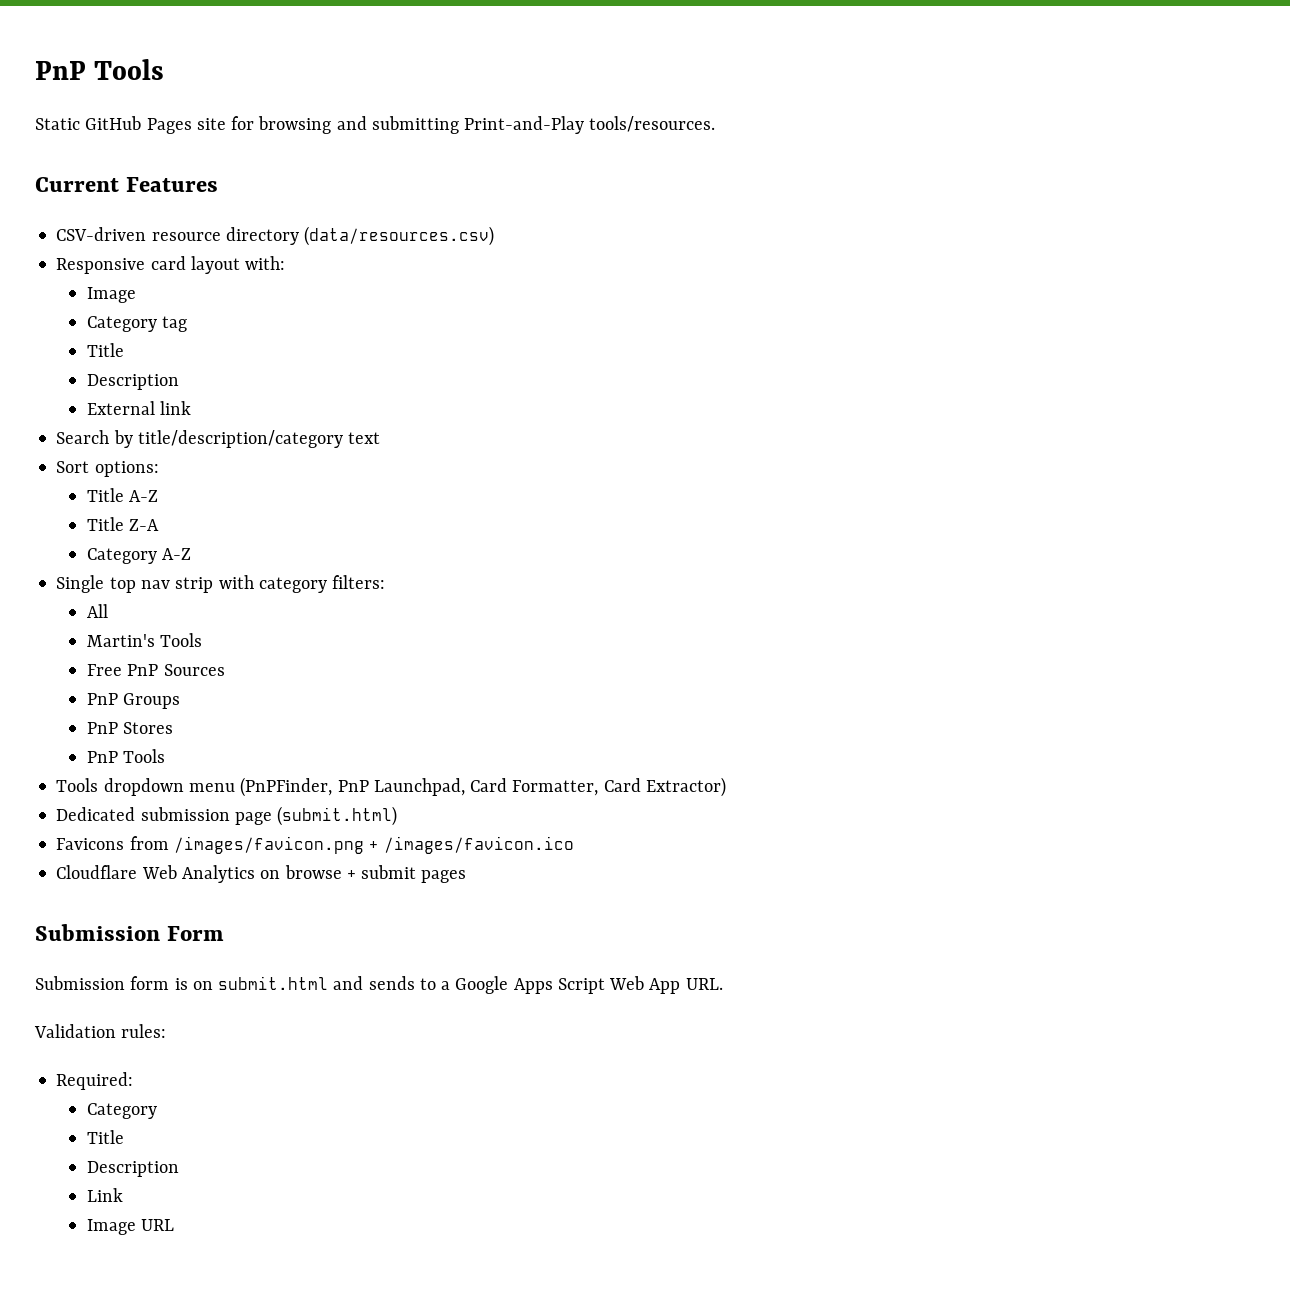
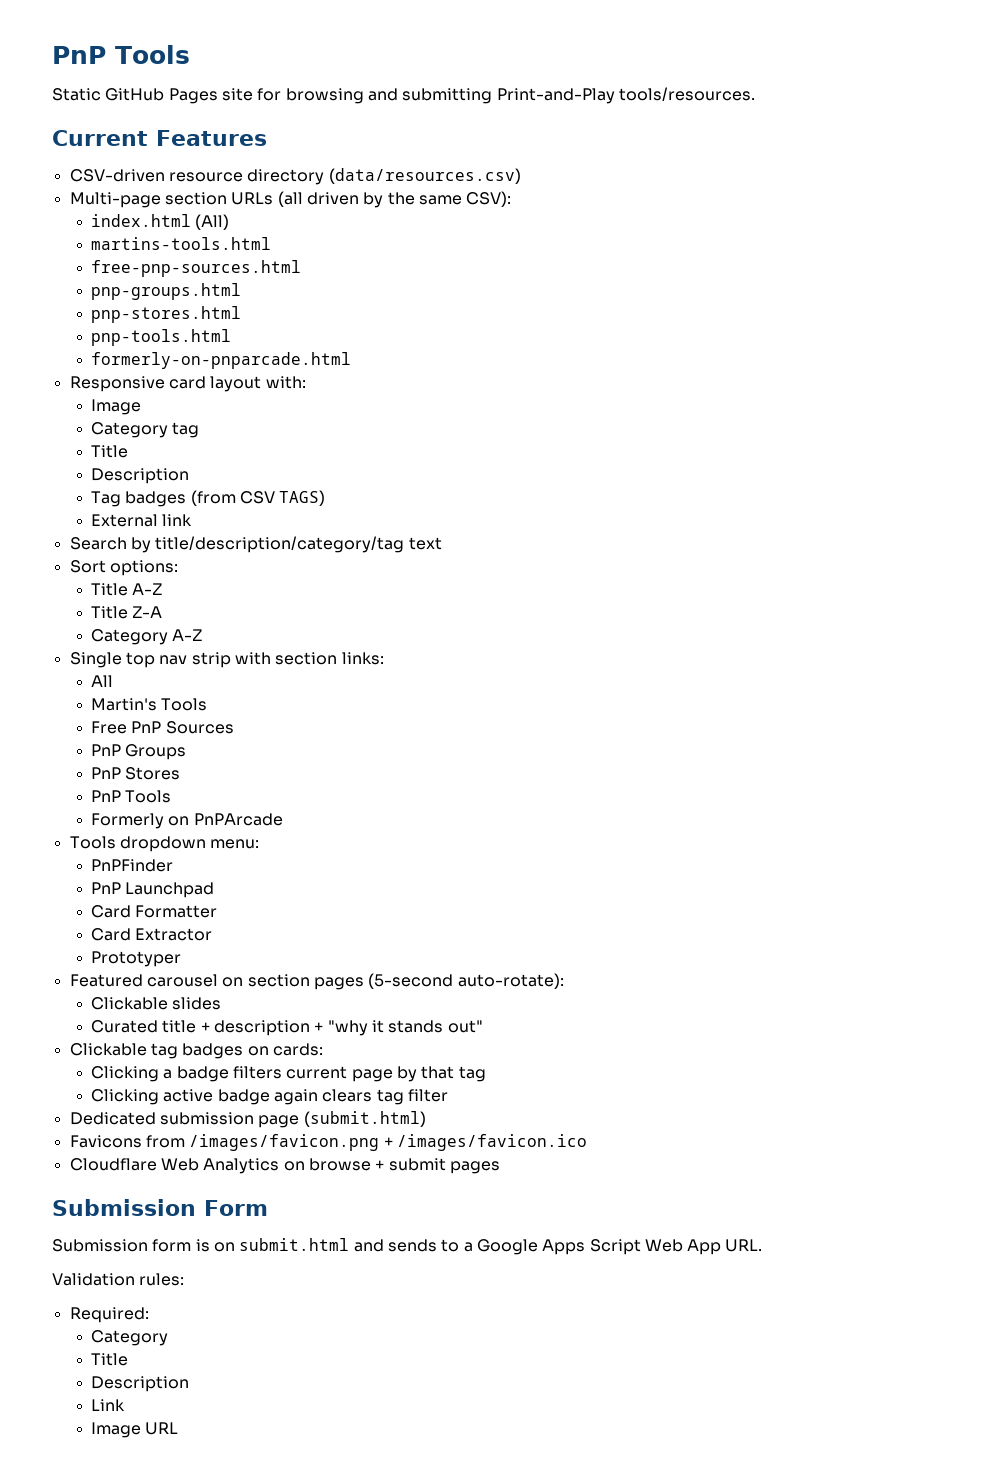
+ Multi-page section URLs (all driven by the same CSV):
+ index.html (All)
+ martins-tools.html
+ free-pnp-sources.html
+ pnp-groups.html
+ pnp-stores.html
+ pnp-tools.html
+ formerly-on-pnparcade.html
+ Tag badges (from CSV TAGS)
- Search by title/description/category text
+ Search by title/description/category/tag text
- Single top nav strip with category filters:
+ Single top nav strip with section links:
+ Formerly on PnPArcade
- Tools dropdown menu (PnPFinder, PnP Launchpad, Card Formatter, Card Extractor)
+ Tools dropdown menu:
+ PnPFinder
+ PnP Launchpad
+ Card Formatter
+ Card Extractor
+ Prototyper
+ Featured carousel on section pages (5-second auto-rotate):
+ Clickable slides
+ Curated title + description + "why it stands out"
+ Clickable tag badges on cards:
+ Clicking a badge filters current page by that tag
+ Clicking active badge again clears tag filter

